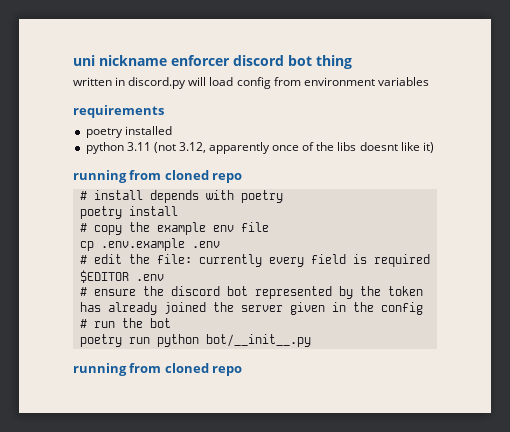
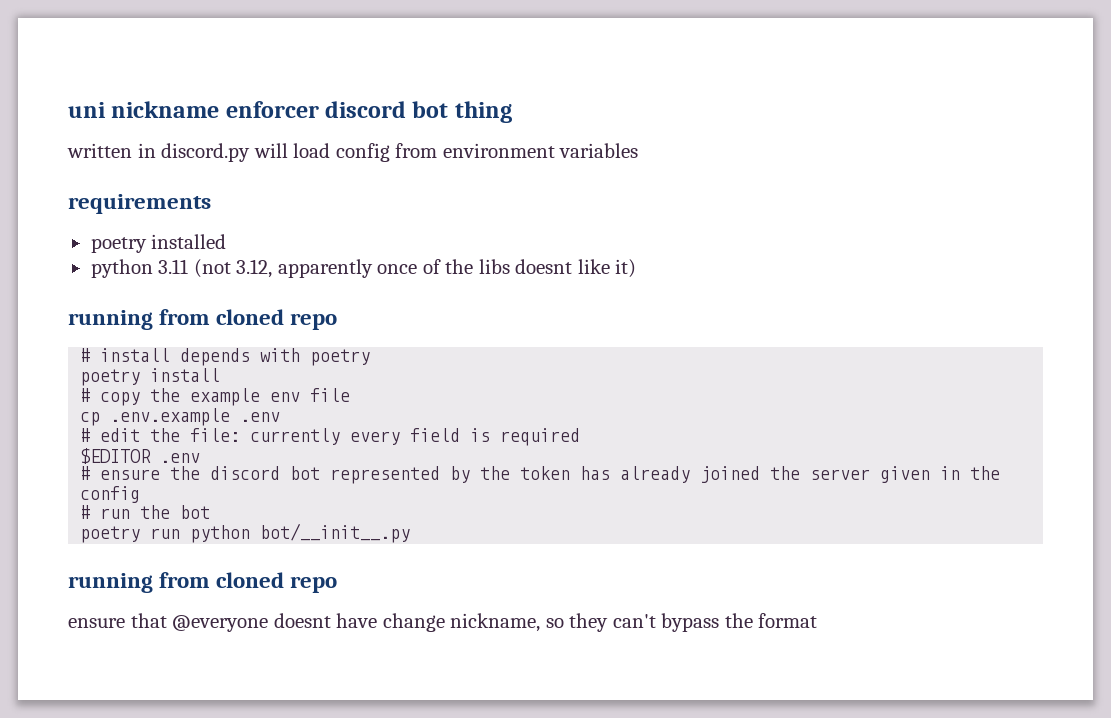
+ ensure that @everyone doesnt have change nickname, so they can't bypass the format

